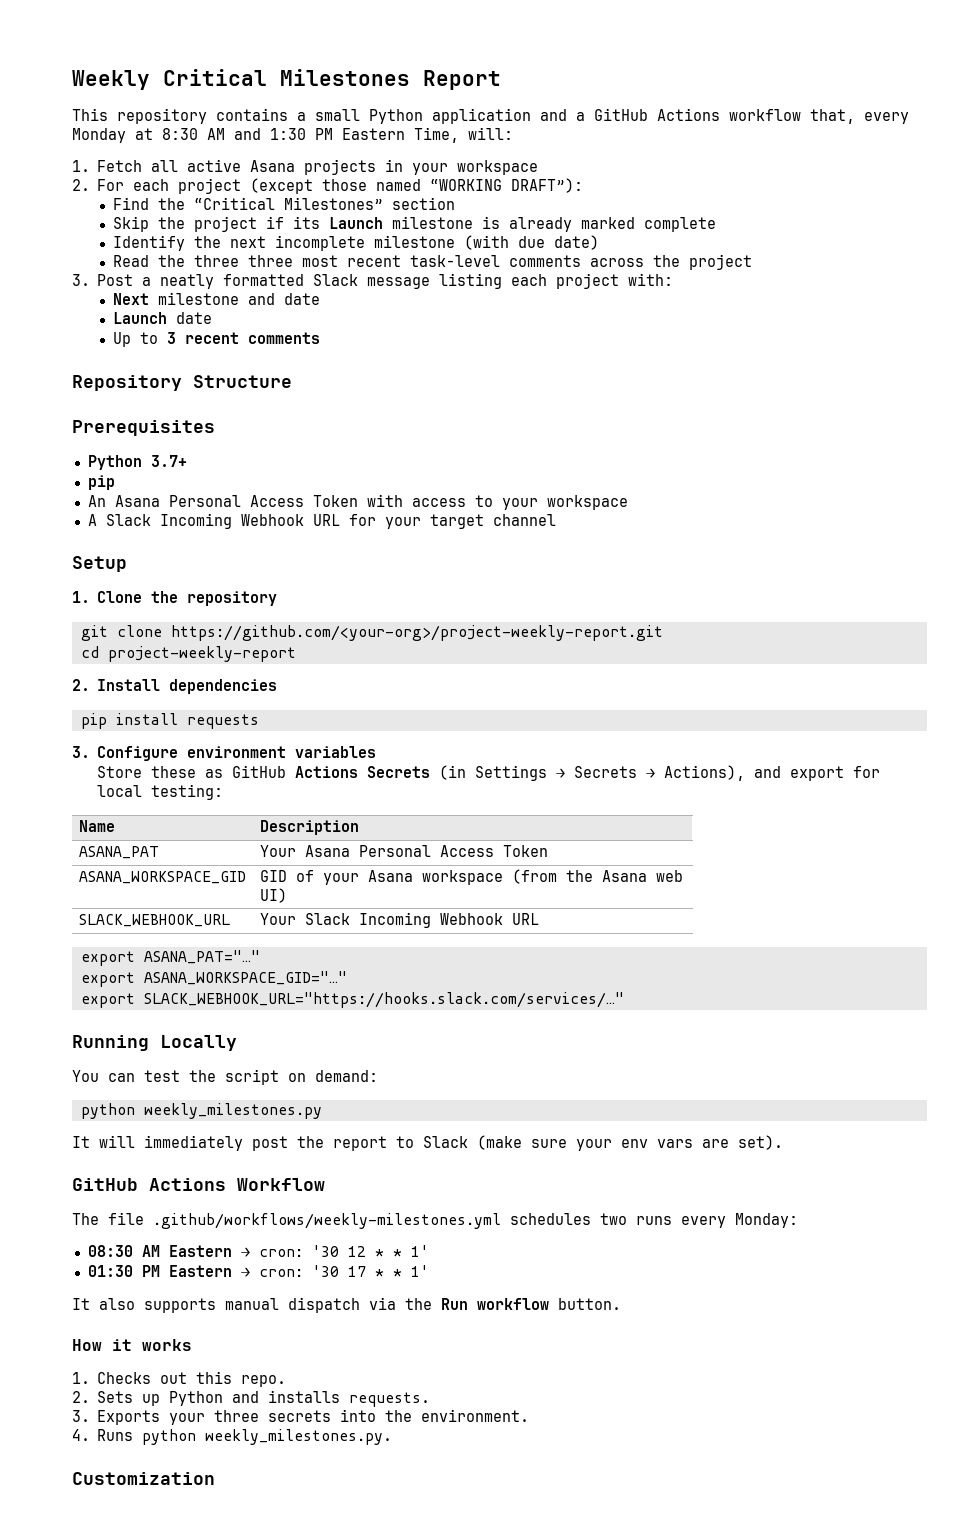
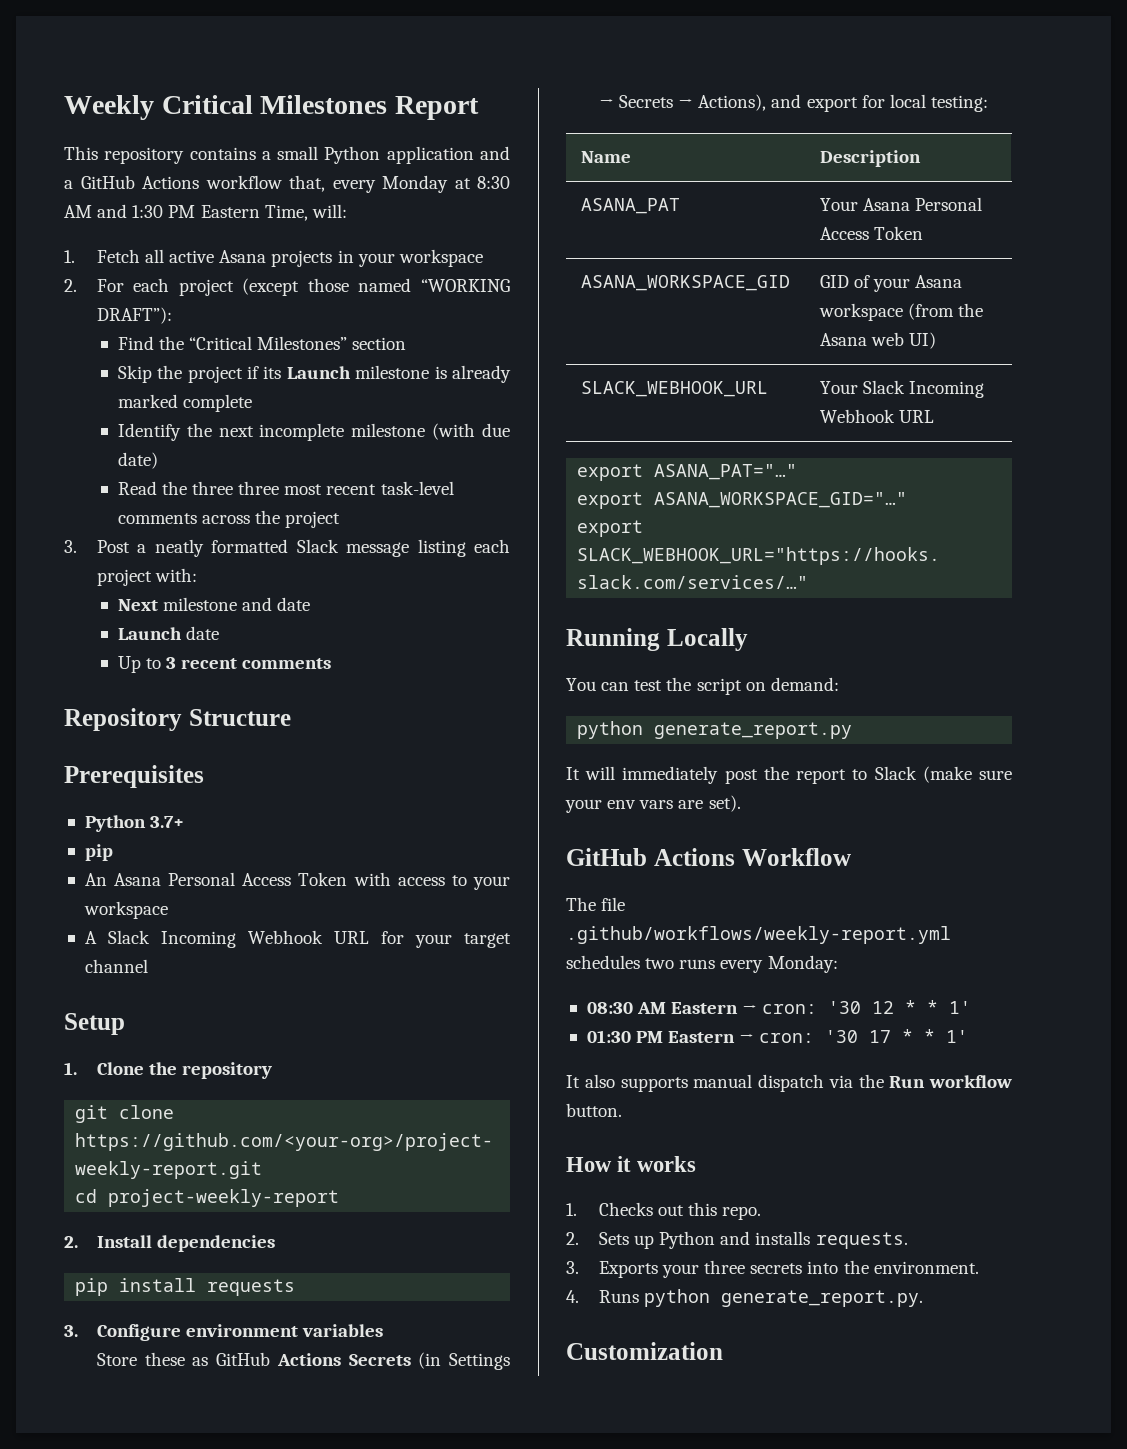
- python weekly_milestones.py
+ python generate_report.py
- The file .github/workflows/weekly-milestones.yml schedules two runs every Monday:
+ The file .github/workflows/weekly-report.yml schedules two runs every Monday:
- 4. Runs python weekly_milestones.py.
+ 4. Runs python generate_report.py.

